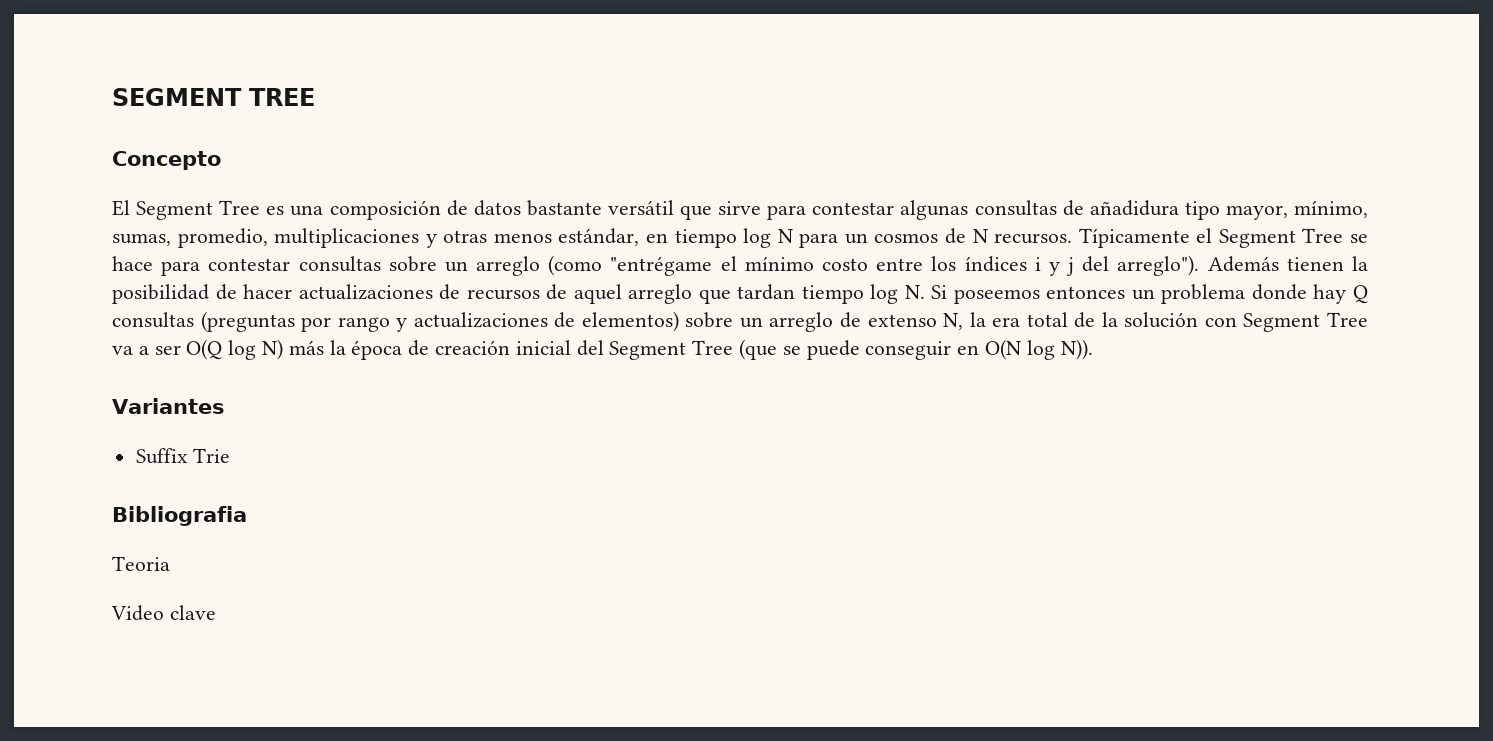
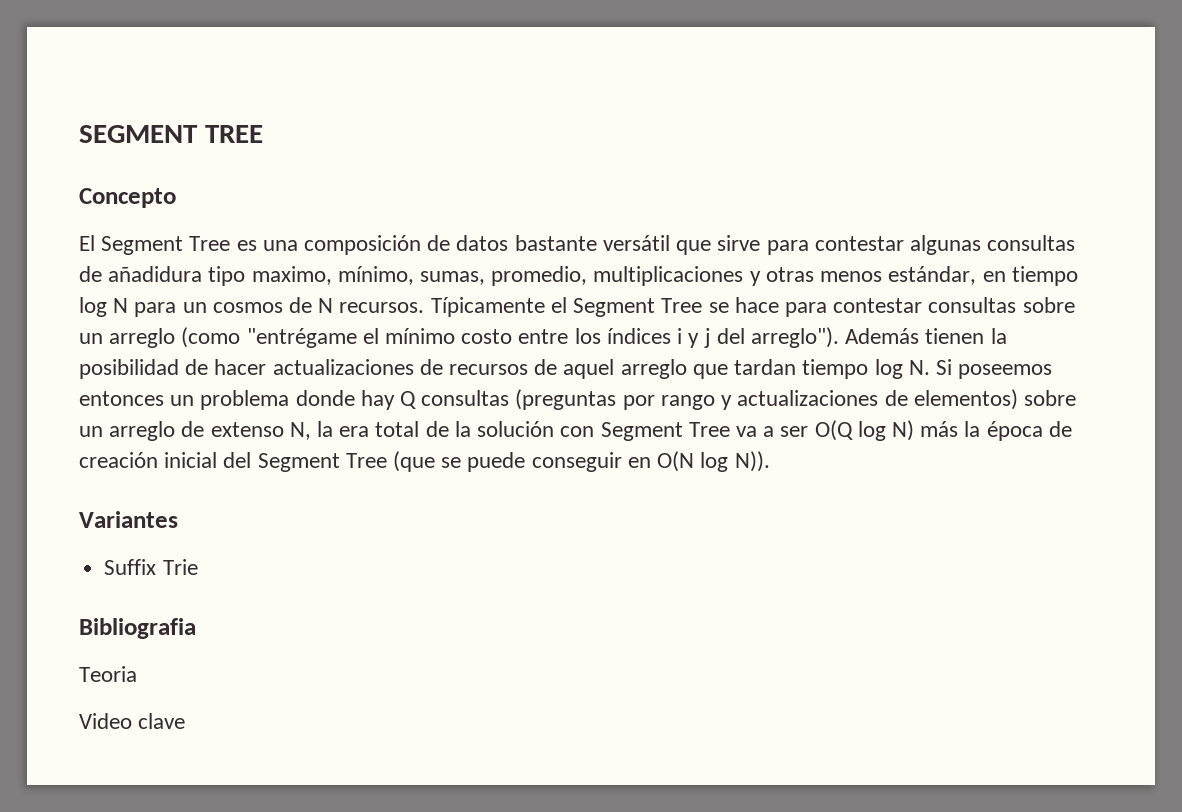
- El Segment Tree es una composición de datos bastante versátil que sirve para contestar algunas consultas de añadidura tipo mayor, mínimo, sumas, promedio, multiplicaciones y otras menos estándar, en tiempo log N para un cosmos de N recursos.
+ El Segment Tree es una composición de datos bastante versátil que sirve para contestar algunas consultas de añadidura tipo maximo, mínimo, sumas, promedio, multiplicaciones y otras menos estándar, en tiempo log N para un cosmos de N recursos.

